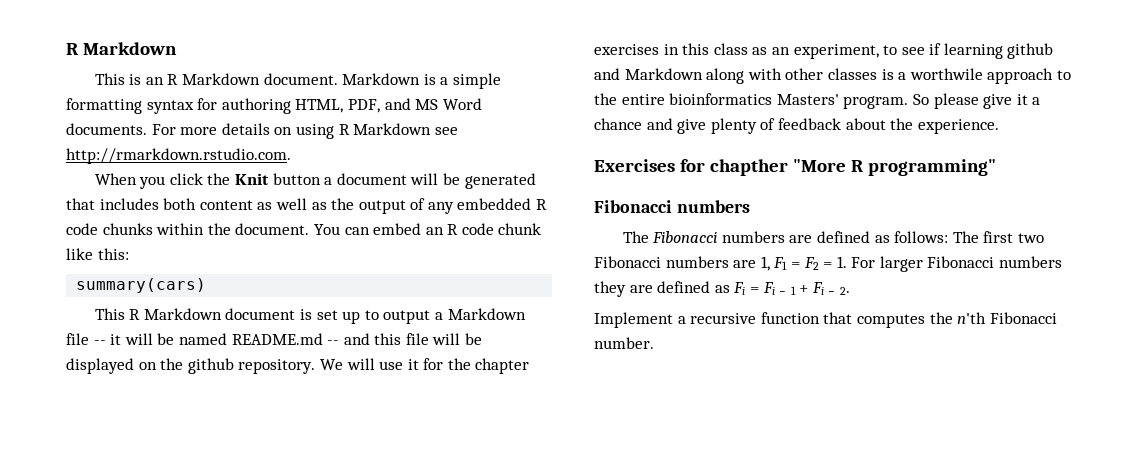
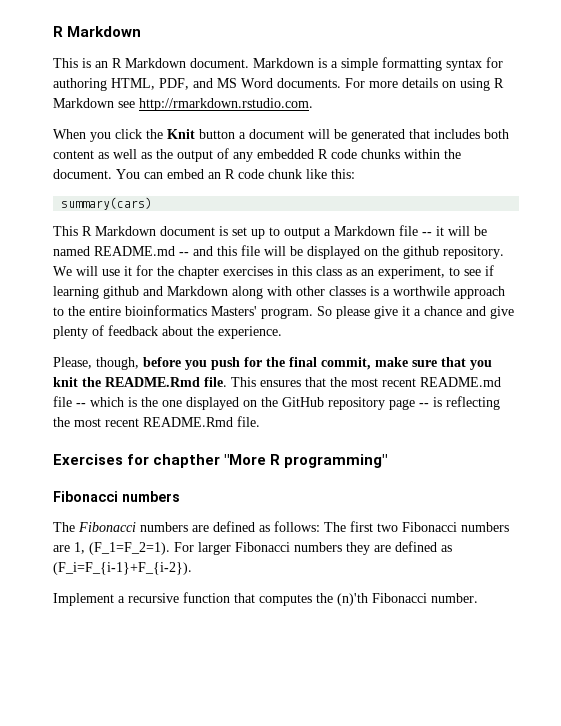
+ Please, though, before you push for the final commit, make sure that you knit the README.Rmd file. This ensures that the most recent README.md file -- which is the one displayed on the GitHub repository page -- is reflecting the most recent README.Rmd file.
- The Fibonacci numbers are defined as follows: The first two Fibonacci numbers are 1, F1 = F2 = 1. For larger Fibonacci numbers they are defined as Fi = Fi − 1 + Fi − 2.
+ The Fibonacci numbers are defined as follows: The first two Fibonacci numbers are 1, (F_1=F_2=1). For larger Fibonacci numbers they are defined as (F_i=F_{i-1}+F_{i-2}).
- Implement a recursive function that computes the n'th Fibonacci number.
+ Implement a recursive function that computes the (n)'th Fibonacci number.

